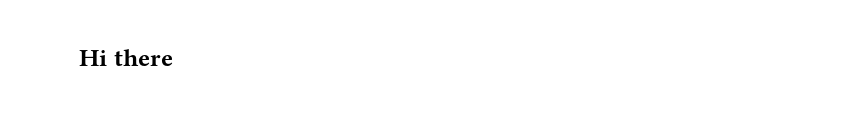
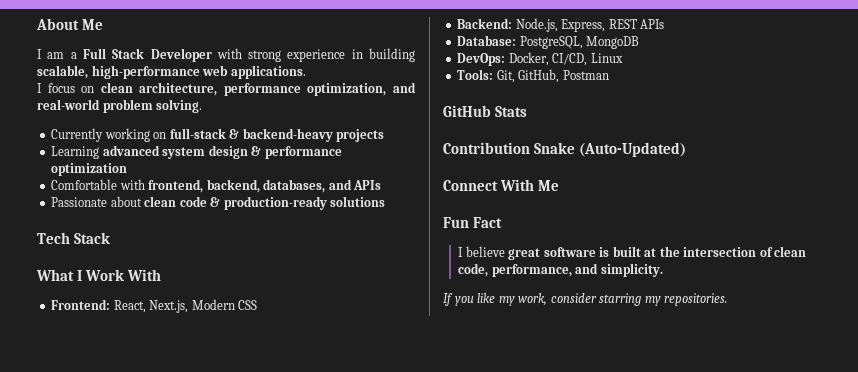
- Hi there
+ About Me
+ I am a Full Stack Developer with strong experience in building scalable, high-performance web applications.
+ I focus on clean architecture, performance optimization, and real-world problem solving.
+ Currently working on full-stack & backend-heavy projects
+ Learning advanced system design & performance optimization
+ Comfortable with frontend, backend, databases, and APIs
+ Passionate about clean code & production-ready solutions
+ Tech Stack
+ What I Work With
+ Frontend: React, Next.js, Modern CSS
+ Backend: Node.js, Express, REST APIs
+ Database: PostgreSQL, MongoDB
+ DevOps: Docker, CI/CD, Linux
+ Tools: Git, GitHub, Postman
+ GitHub Stats
+ Contribution Snake (Auto-Updated)
+ Connect With Me
+ Fun Fact
+ I believe great software is built at the intersection of clean code, performance, and simplicity.
+ If you like my work, consider starring my repositories.

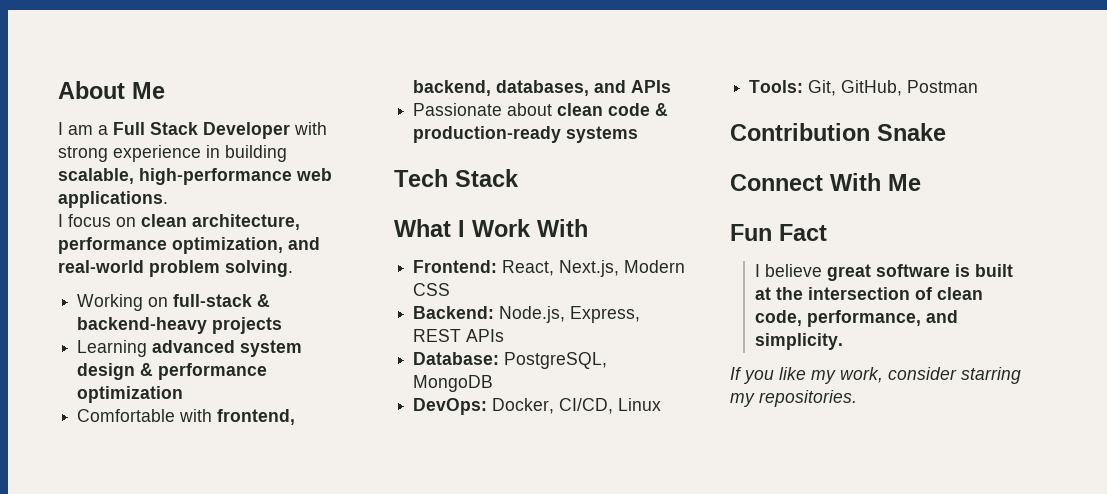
- Currently working on full-stack & backend-heavy projects
+ Working on full-stack & backend-heavy projects
- Passionate about clean code & production-ready solutions
+ Passionate about clean code & production-ready systems
- GitHub Stats
- Contribution Snake (Auto-Updated)
+ Contribution Snake

